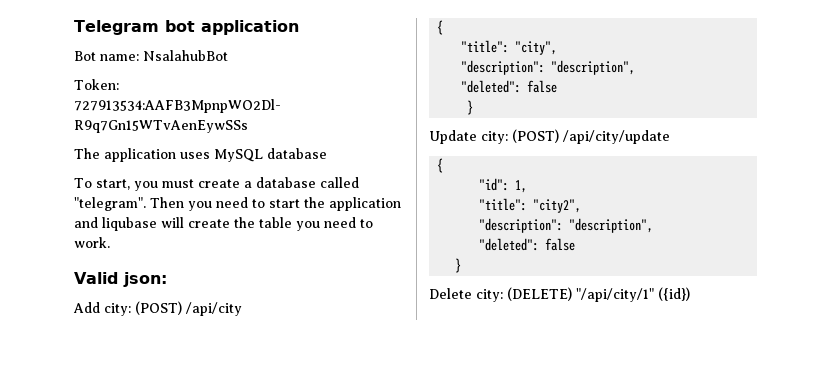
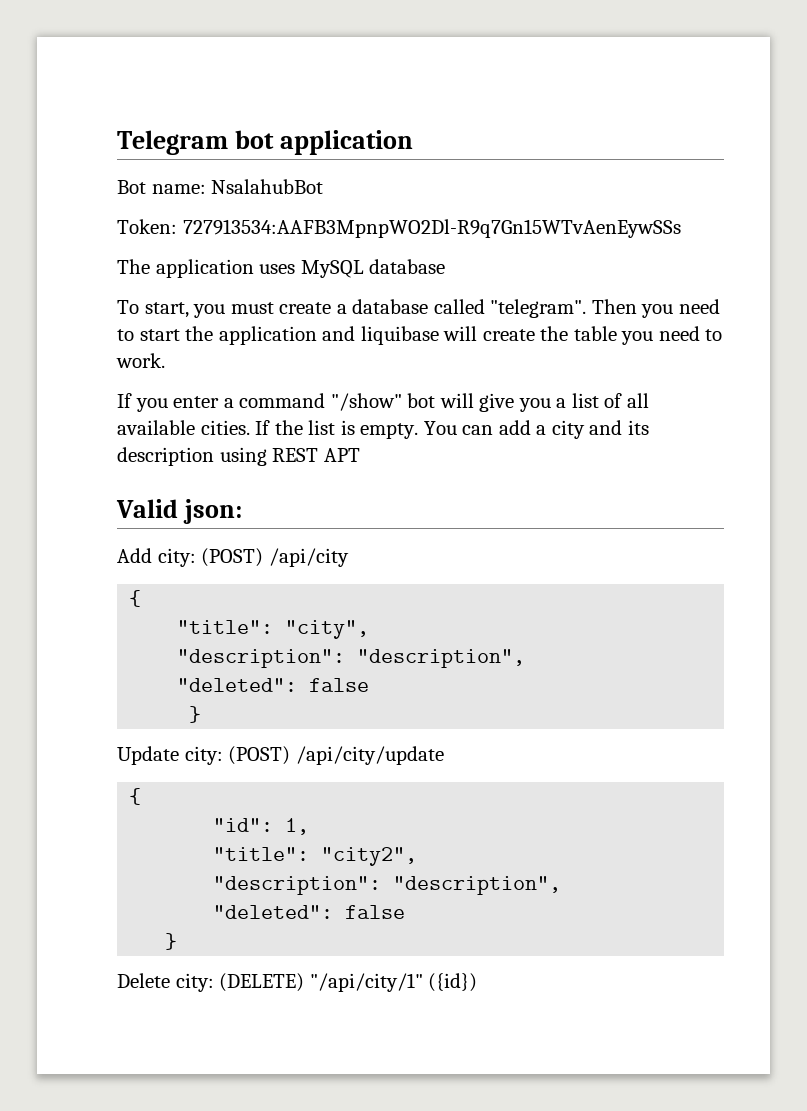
- Then you need to start the application and liqubase will create the table you need to work.
+ Then you need to start the application and liquibase will create the table you need to work.
+ If you enter a command "/show" bot will give you a list of all available cities. If the list is empty. You can add a city and its description using REST APT

